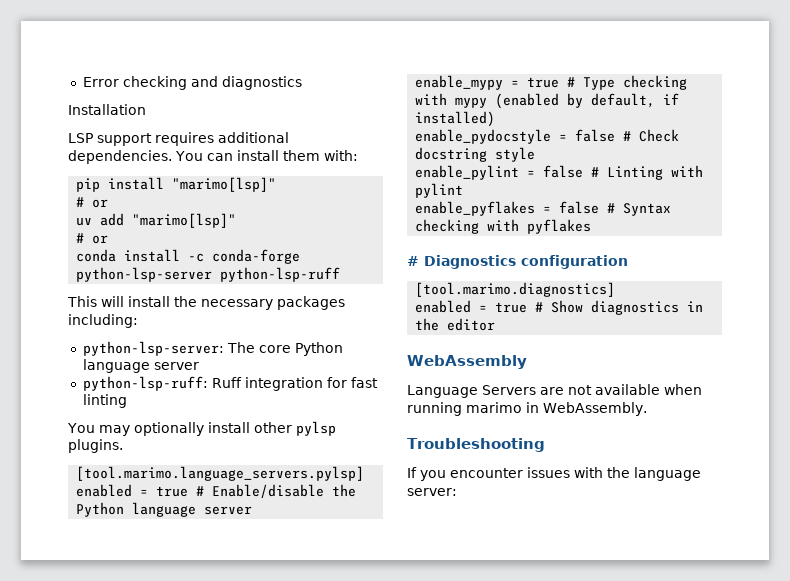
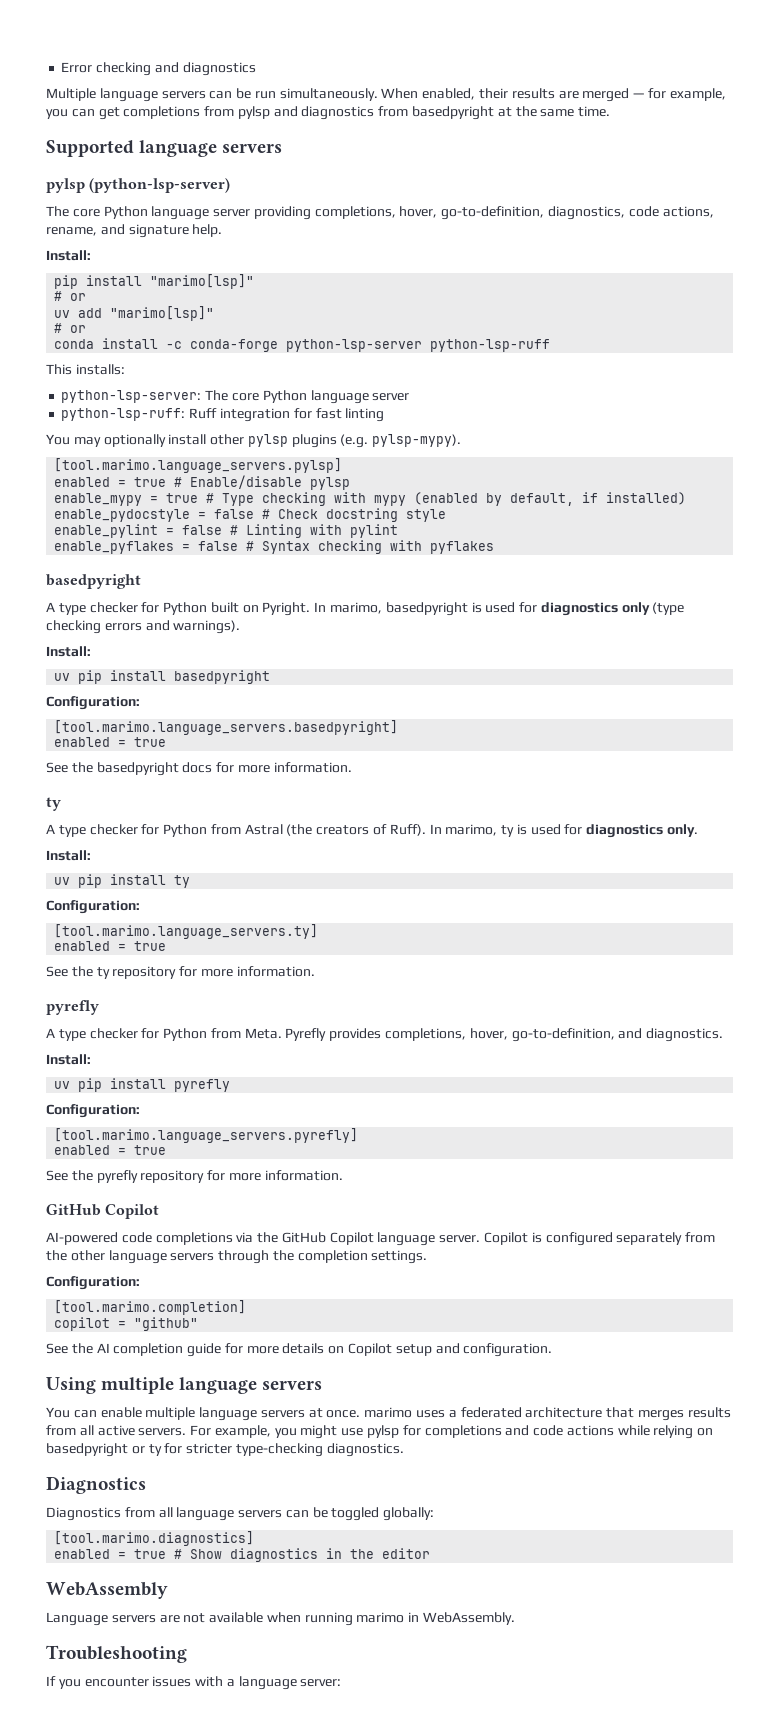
- Installation
- LSP support requires additional dependencies. You can install them with:
+ Multiple language servers can be run simultaneously. When enabled, their results are merged — for example, you can get completions from pylsp and diagnostics from basedpyright at the same time.
+ Supported language servers
+ pylsp (python-lsp-server)
+ The core Python language server providing completions, hover, go-to-definition, diagnostics, code actions, rename, and signature help.
+ Install:
- This will install the necessary packages including:
+ This installs:
- You may optionally install other pylsp plugins.
+ You may optionally install other pylsp plugins (e.g. pylsp-mypy).
- enabled = true # Enable/disable the Python language server
+ enabled = true # Enable/disable pylsp
  enable_pyflakes = false # Syntax checking with pyflakes
- # Diagnostics configuration
+ basedpyright
+ A type checker for Python built on Pyright. In marimo, basedpyright is used for diagnostics only (type checking errors and warnings).
+ Install:
+ uv pip install basedpyright
+ Configuration:
+ [tool.marimo.language_servers.basedpyright]
+ enabled = true
+ See the basedpyright docs for more information.
+ ty
+ A type checker for Python from Astral (the creators of Ruff). In marimo, ty is used for diagnostics only.
+ Install:
+ uv pip install ty
+ Configuration:
+ [tool.marimo.language_servers.ty]
+ enabled = true
+ See the ty repository for more information.
+ pyrefly
+ A type checker for Python from Meta. Pyrefly provides completions, hover, go-to-definition, and diagnostics.
+ Install:
+ uv pip install pyrefly
+ Configuration:
+ [tool.marimo.language_servers.pyrefly]
+ enabled = true
+ See the pyrefly repository for more information.
+ GitHub Copilot
+ AI-powered code completions via the GitHub Copilot language server. Copilot is configured separately from the other language servers through the completion settings.
+ Configuration:
+ [tool.marimo.completion]
+ copilot = "github"
+ See the AI completion guide for more details on Copilot setup and configuration.
+ Using multiple language servers
+ You can enable multiple language servers at once. marimo uses a federated architecture that merges results from all active servers. For example, you might use pylsp for completions and code actions while relying on basedpyright or ty for stricter type-checking diagnostics.
+ Diagnostics
+ Diagnostics from all language servers can be toggled globally:
- Language Servers are not available when running marimo in WebAssembly.
+ Language servers are not available when running marimo in WebAssembly.
- If you encounter issues with the language server:
+ If you encounter issues with a language server:

